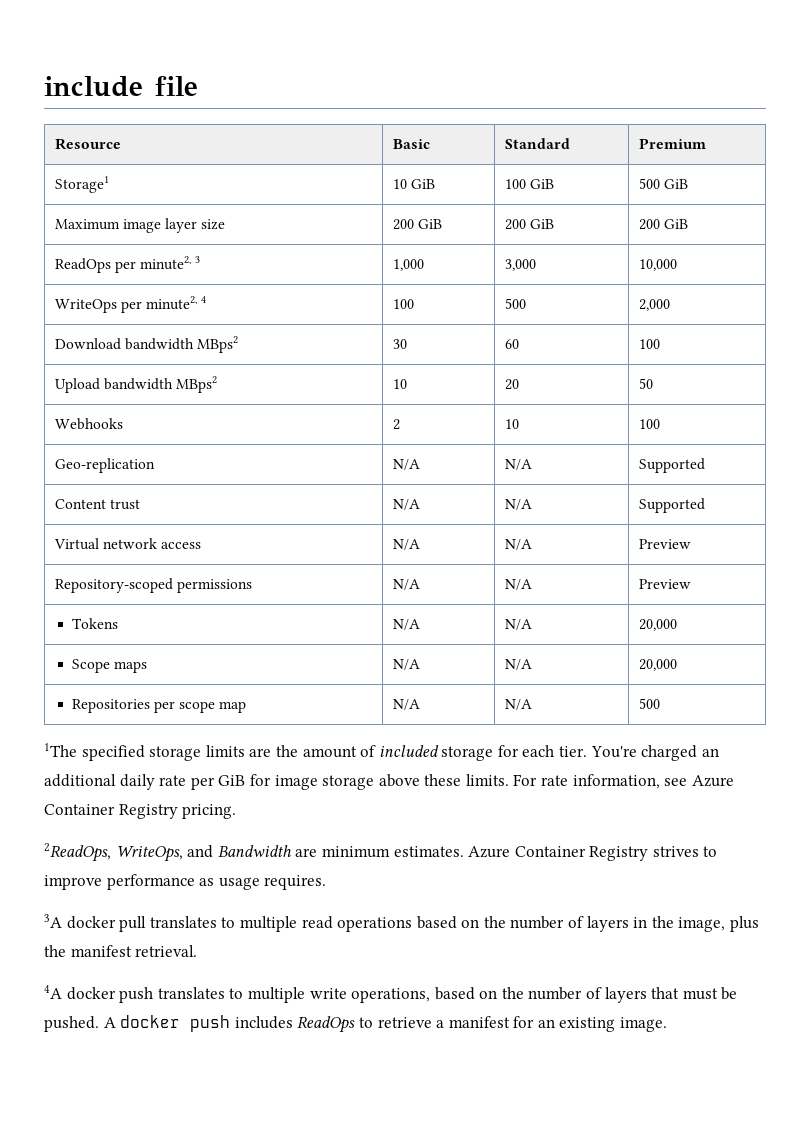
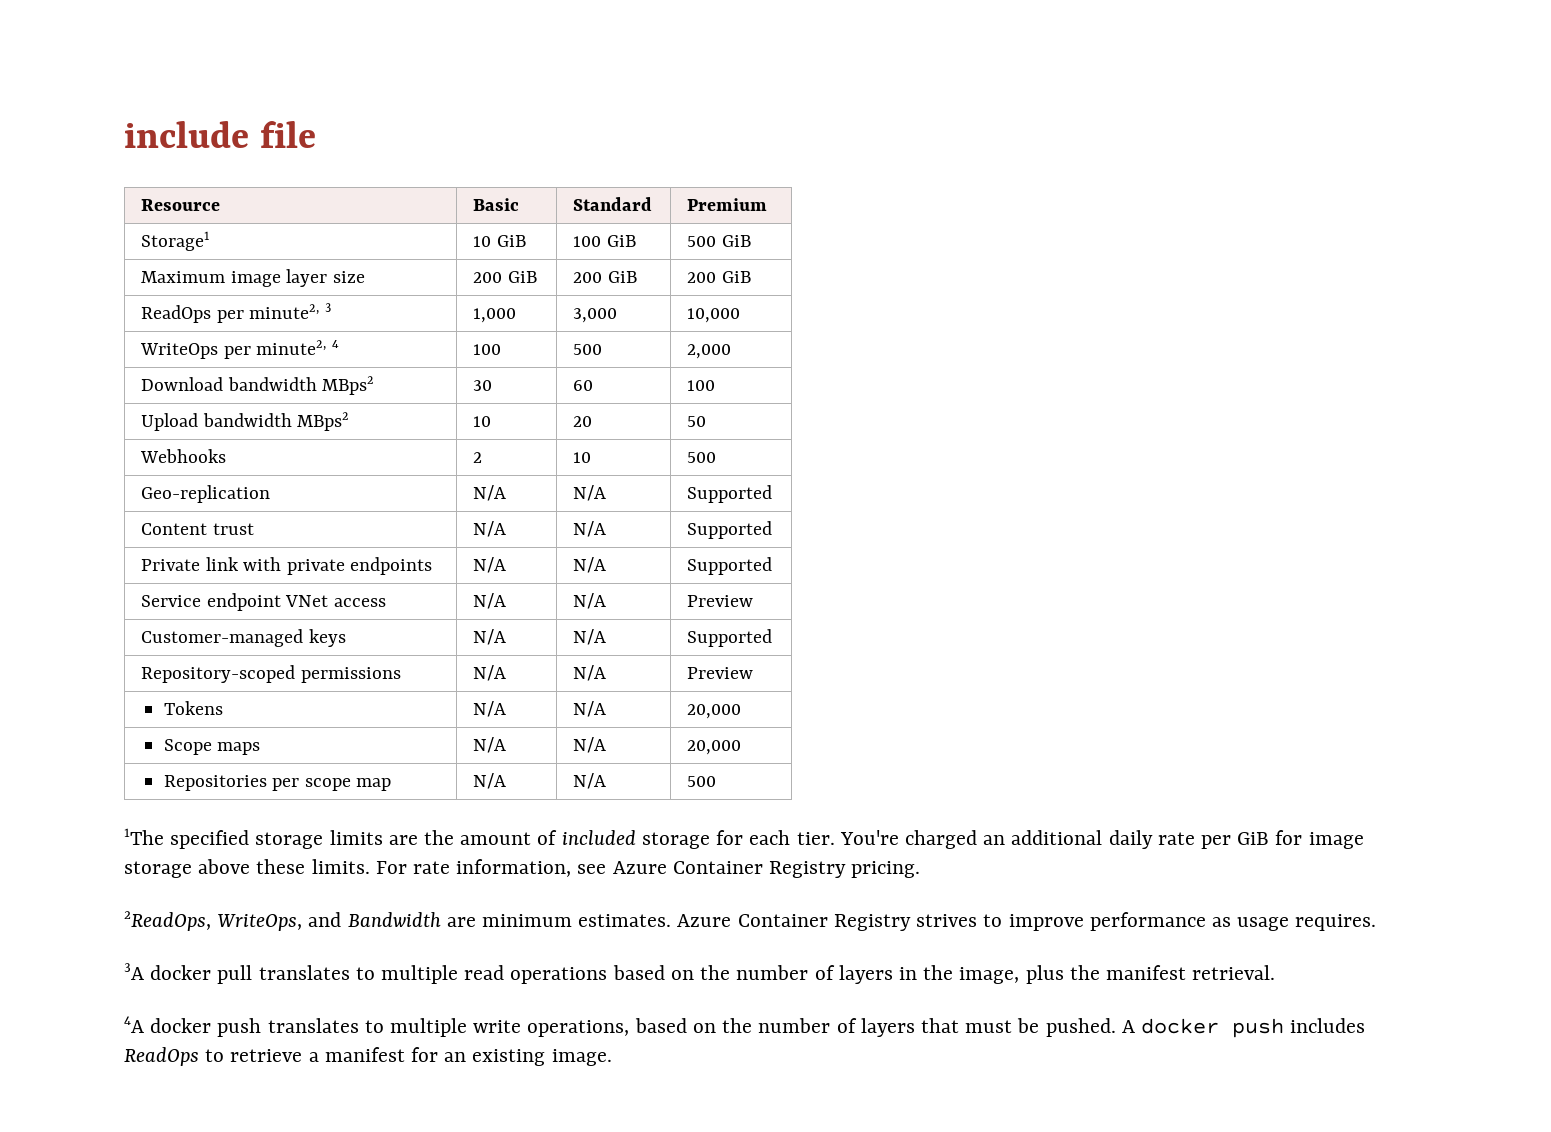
- Webhooks | 2 | 10 | 100
+ Webhooks | 2 | 10 | 500
- Virtual network access | N/A | N/A | Preview
+ Private link with private endpoints | N/A | N/A | Supported
+ Service endpoint VNet access | N/A | N/A | Preview
+ Customer-managed keys | N/A | N/A | Supported

